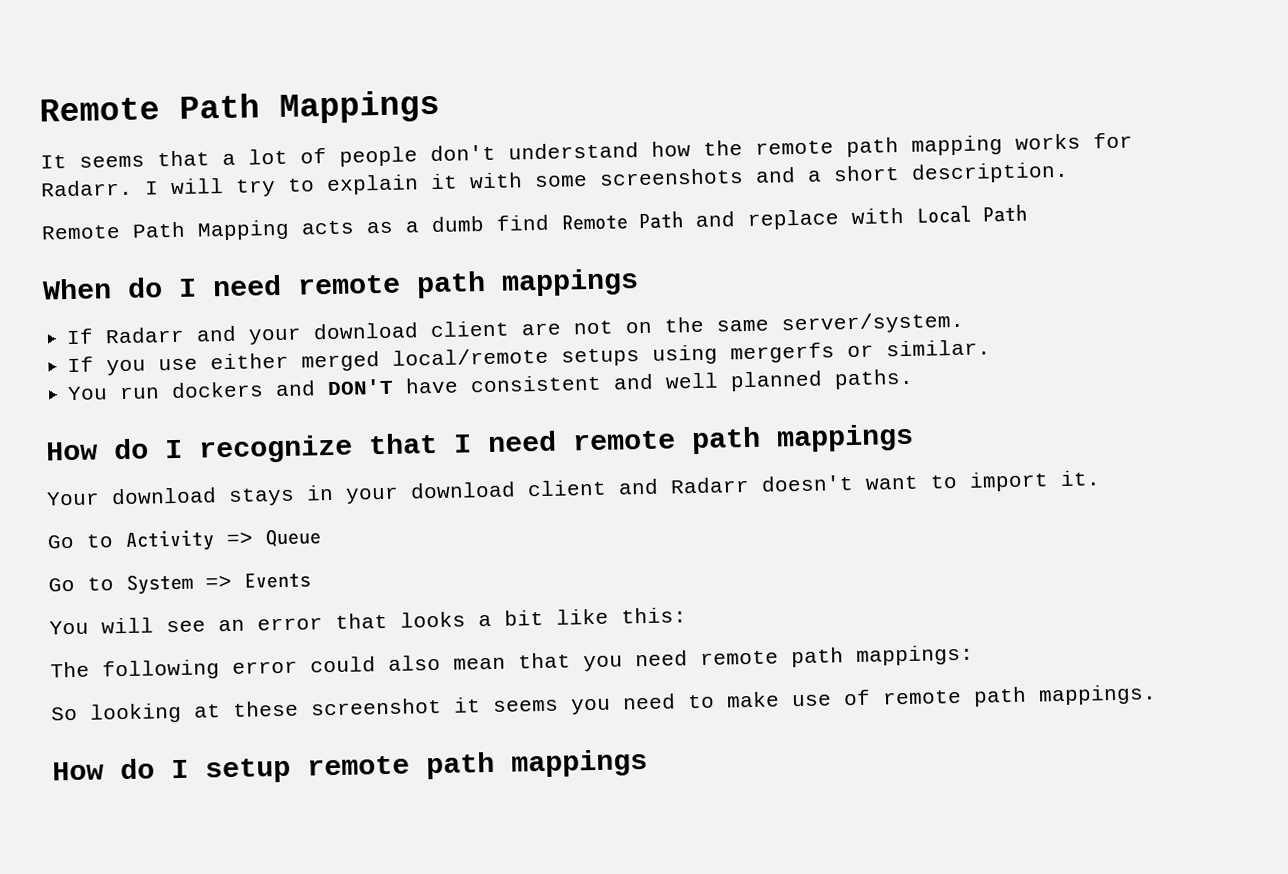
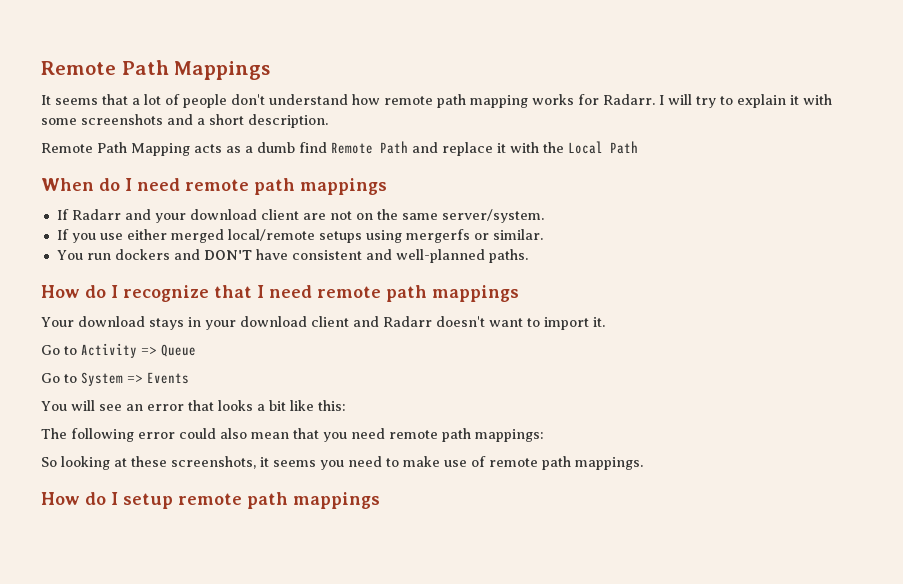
- It seems that a lot of people don't understand how the remote path mapping works for Radarr.
+ It seems that a lot of people don't understand how remote path mapping works for Radarr.
- Remote Path Mapping acts as a dumb find Remote Path and replace with Local Path
+ Remote Path Mapping acts as a dumb find Remote Path and replace it with the Local Path
- You run dockers and DON'T have consistent and well planned paths.
+ You run dockers and DON'T have consistent and well-planned paths.
- So looking at these screenshot it seems you need to make use of remote path mappings.
+ So looking at these screenshots, it seems you need to make use of remote path mappings.

